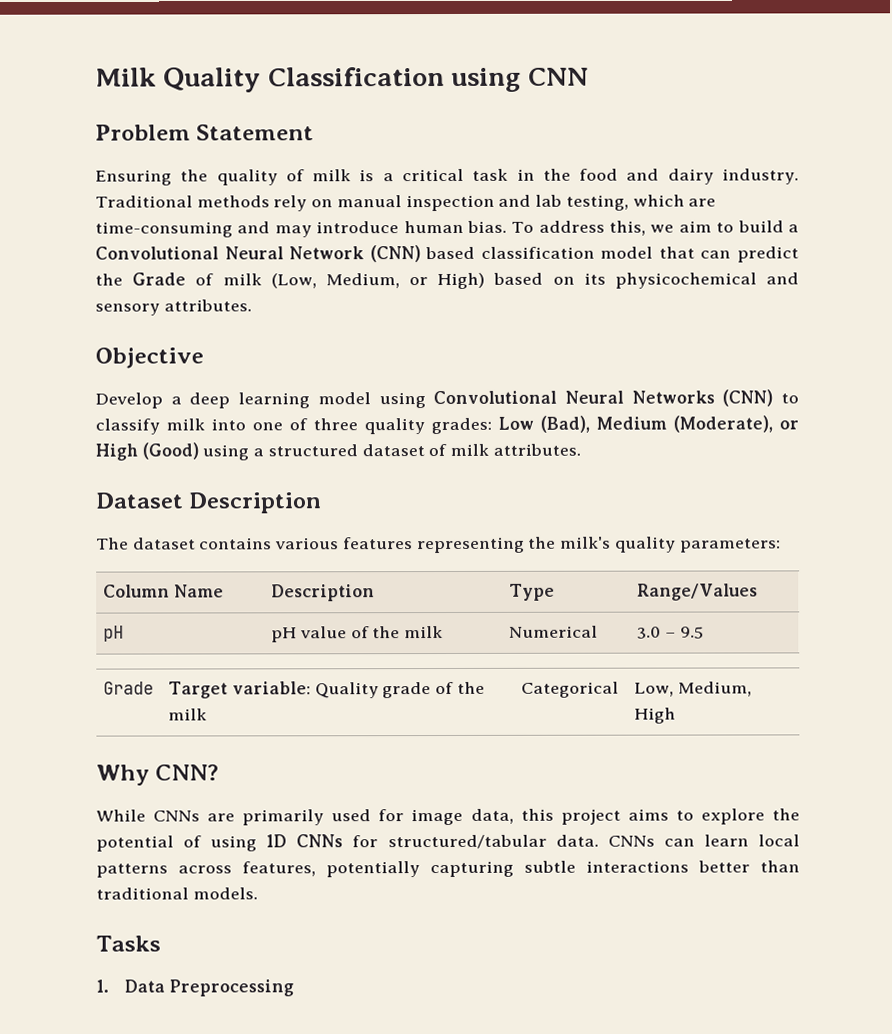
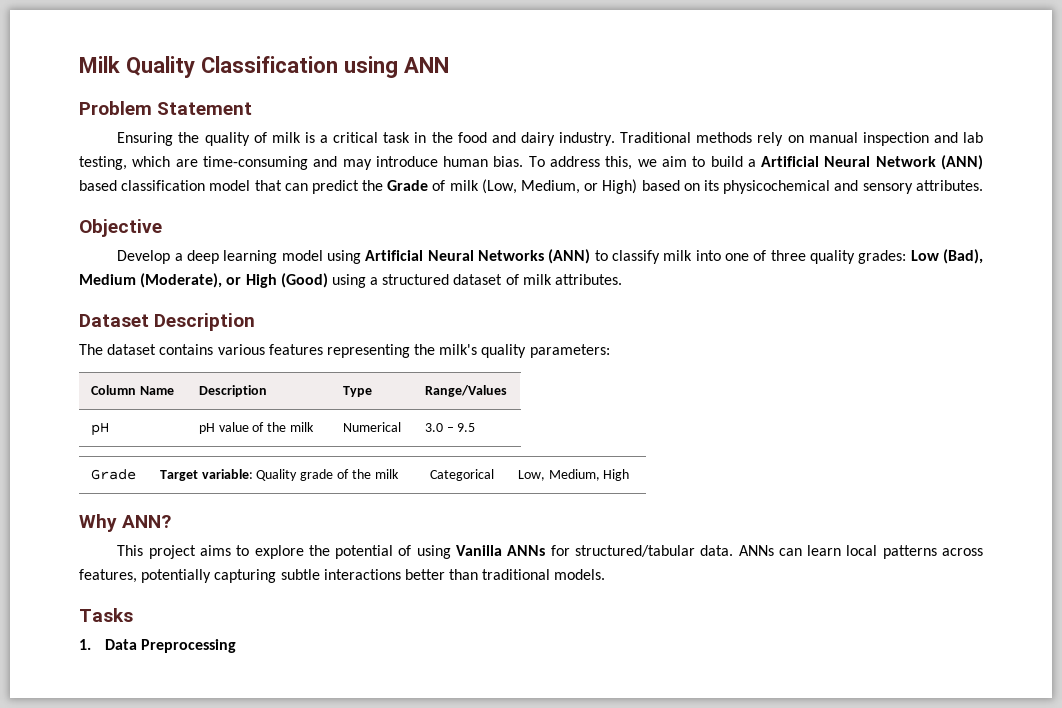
- Milk Quality Classification using CNN
+ Milk Quality Classification using ANN
- To address this, we aim to build a Convolutional Neural Network (CNN) based classification model that can predict the Grade of milk (Low, Medium, or High) based on its physicochemical and sensory attributes.
+ To address this, we aim to build a Artificial Neural Network (ANN) based classification model that can predict the Grade of milk (Low, Medium, or High) based on its physicochemical and sensory attributes.
- Develop a deep learning model using Convolutional Neural Networks (CNN) to classify milk into one of three quality grades: Low (Bad), Medium (Moderate), or High (Good) using a structured dataset of milk attributes.
+ Develop a deep learning model using Artificial Neural Networks (ANN) to classify milk into one of three quality grades: Low (Bad), Medium (Moderate), or High (Good) using a structured dataset of milk attributes.
- Why CNN?
- While CNNs are primarily used for image data, this project aims to explore the potential of using 1D CNNs for structured/tabular data.
+ Why ANN?
+ This project aims to explore the potential of using Vanilla ANNs for structured/tabular data.
- CNNs can learn local patterns across features, potentially capturing subtle interactions better than traditional models.
+ ANNs can learn local patterns across features, potentially capturing subtle interactions better than traditional models.

